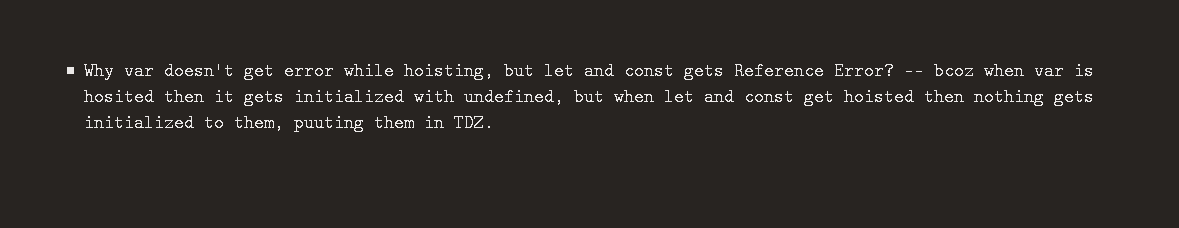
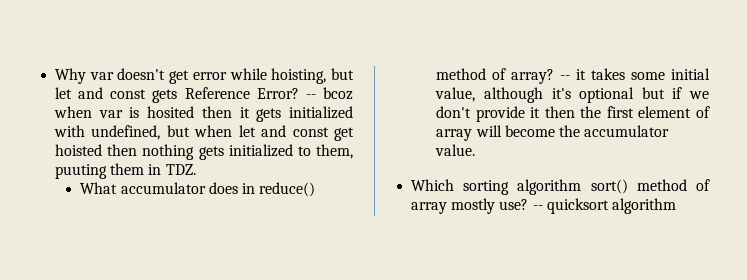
+ What accumulator does in reduce() method of array? -- it takes some initial value, although it's optional but if we don't provide it then the first element of array will become the accumulator value.
+ Which sorting algorithm sort() method of array mostly use? -- quicksort algorithm

